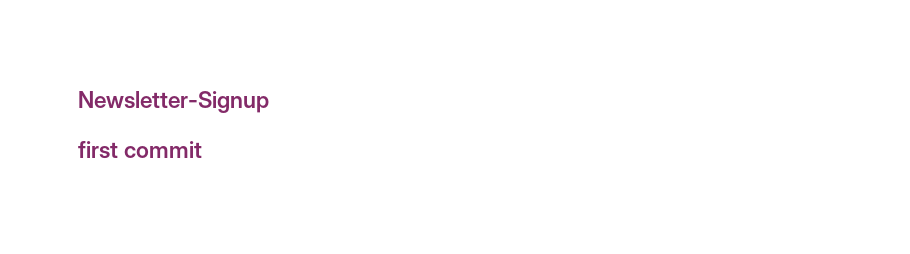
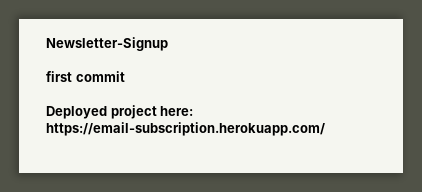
+ Deployed project here: https://email-subscription.herokuapp.com/

